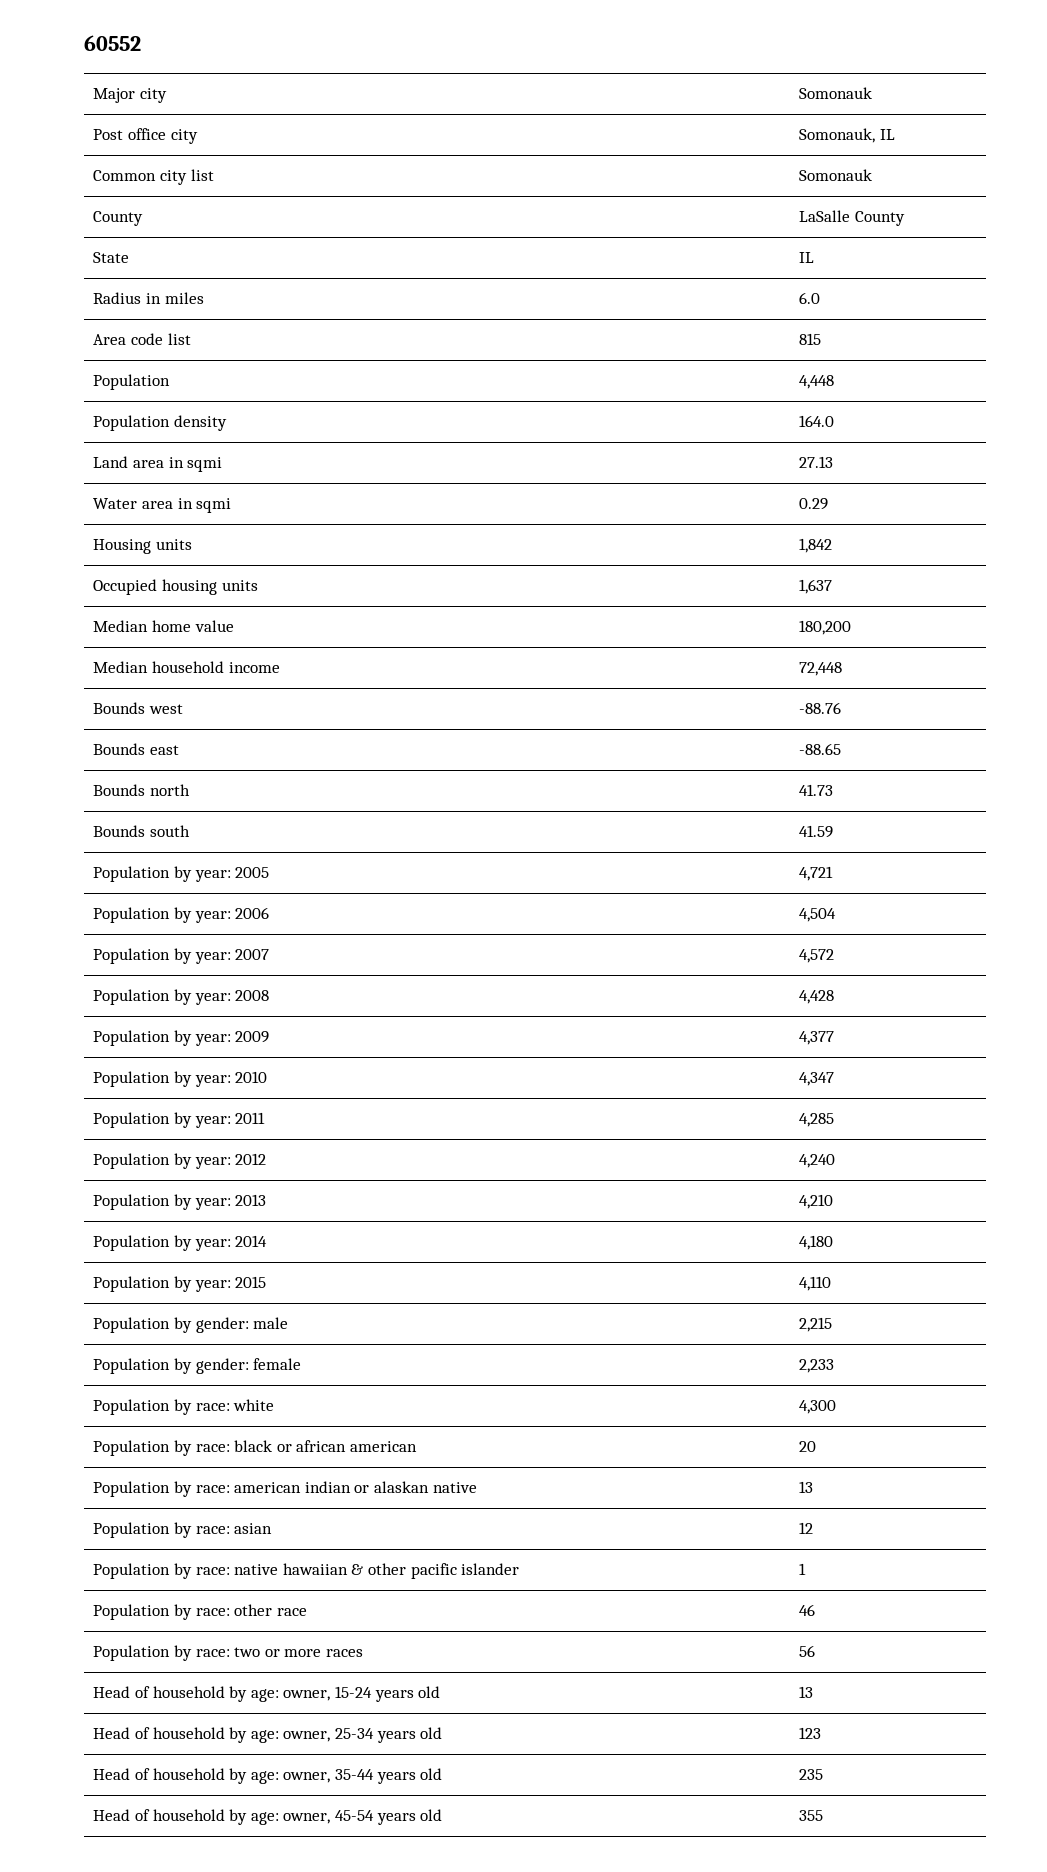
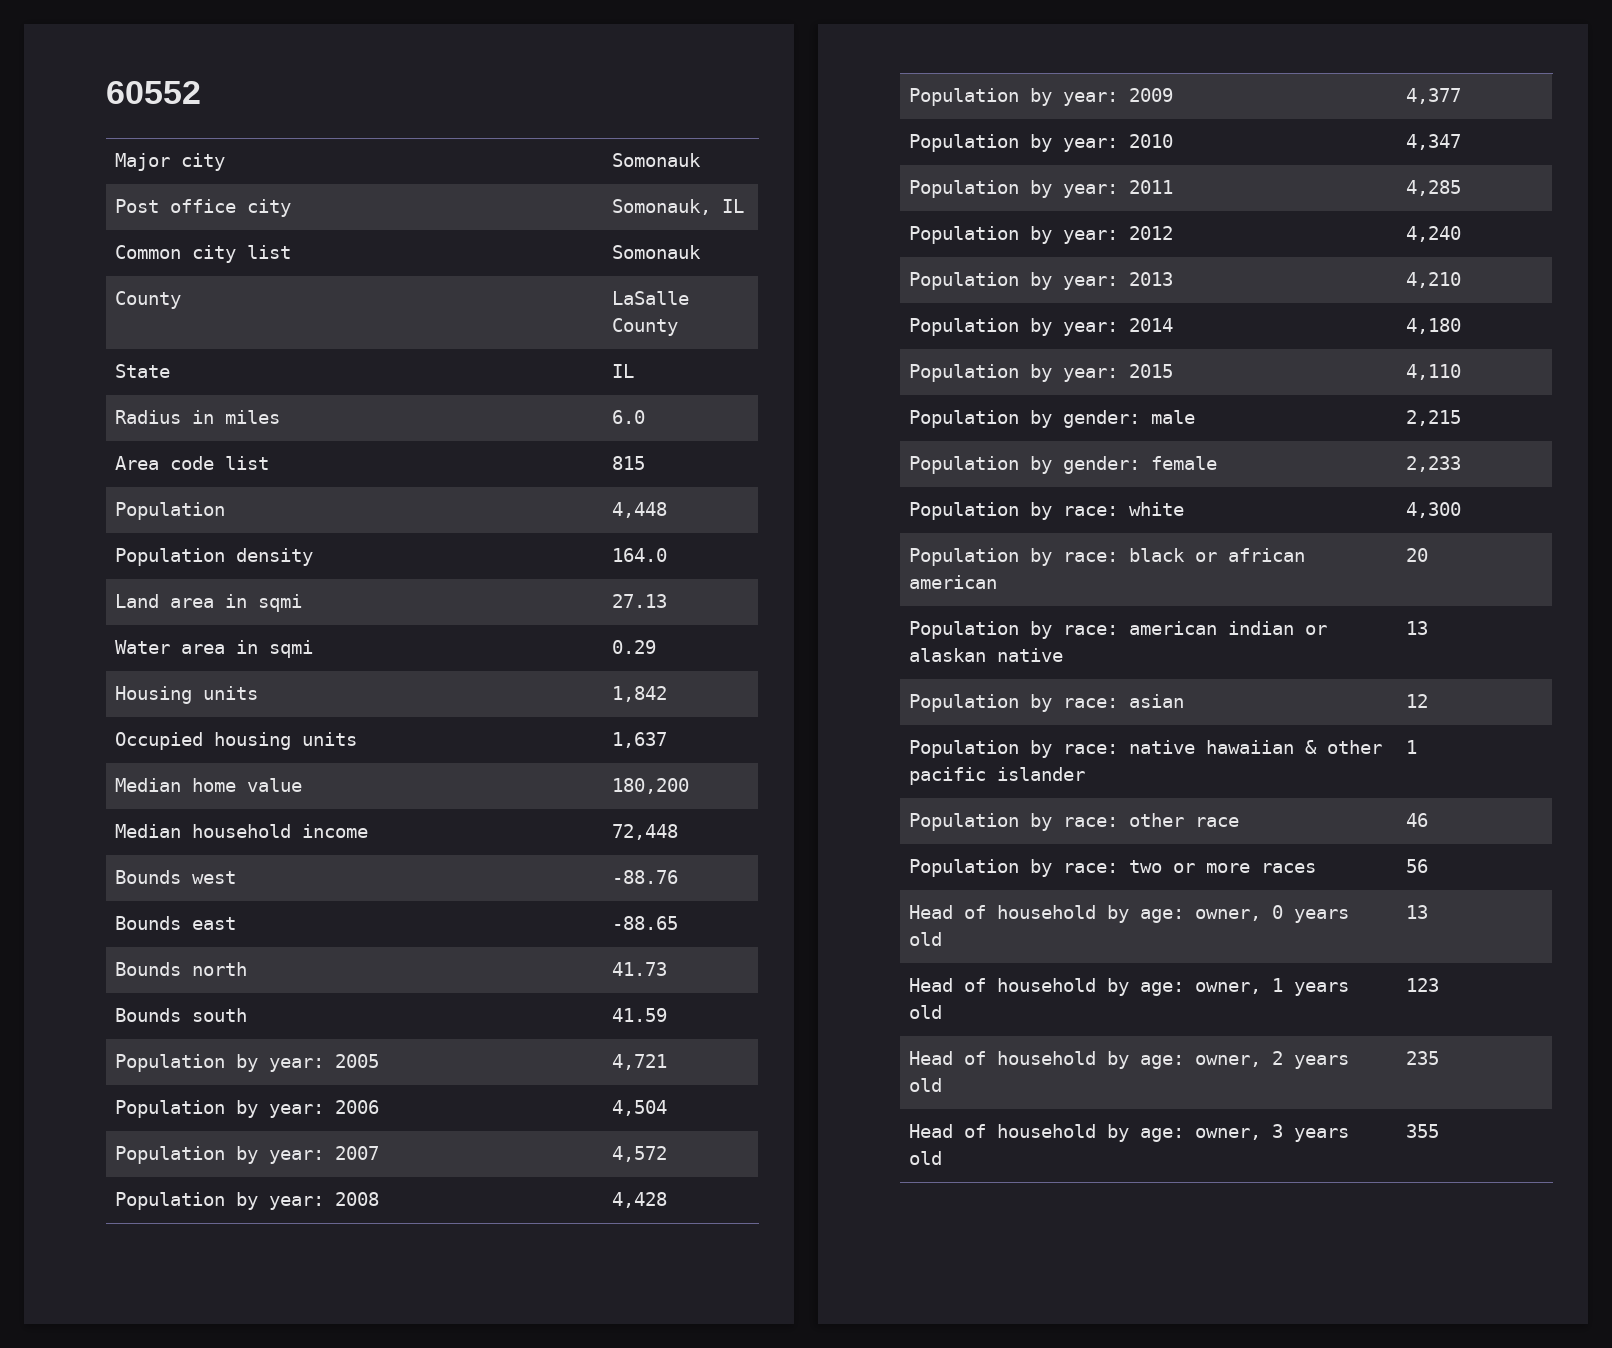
- Head of household by age: owner, 15-24 years old | 13
+ Head of household by age: owner, 0 years old | 13
- Head of household by age: owner, 25-34 years old | 123
+ Head of household by age: owner, 1 years old | 123
- Head of household by age: owner, 35-44 years old | 235
+ Head of household by age: owner, 2 years old | 235
- Head of household by age: owner, 45-54 years old | 355
+ Head of household by age: owner, 3 years old | 355

